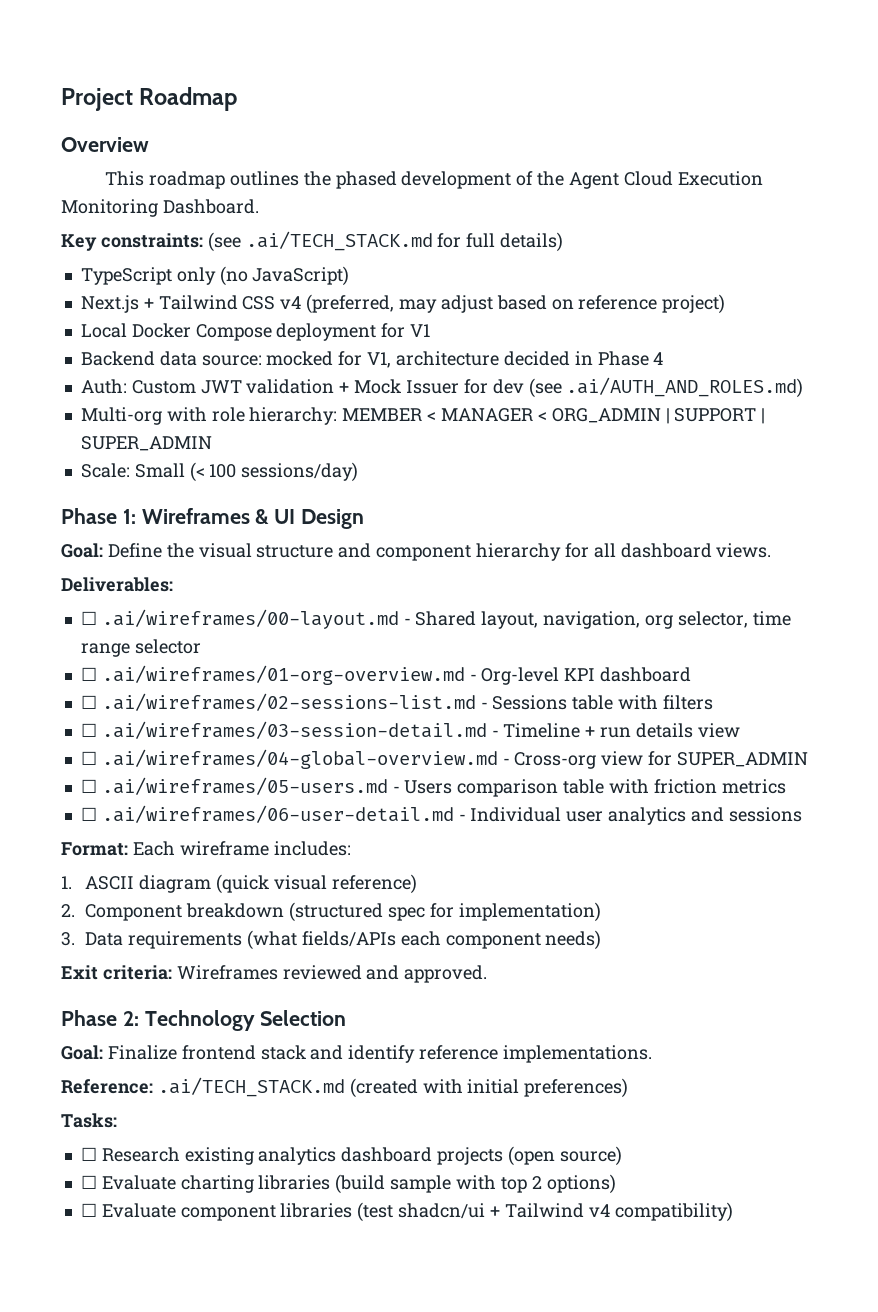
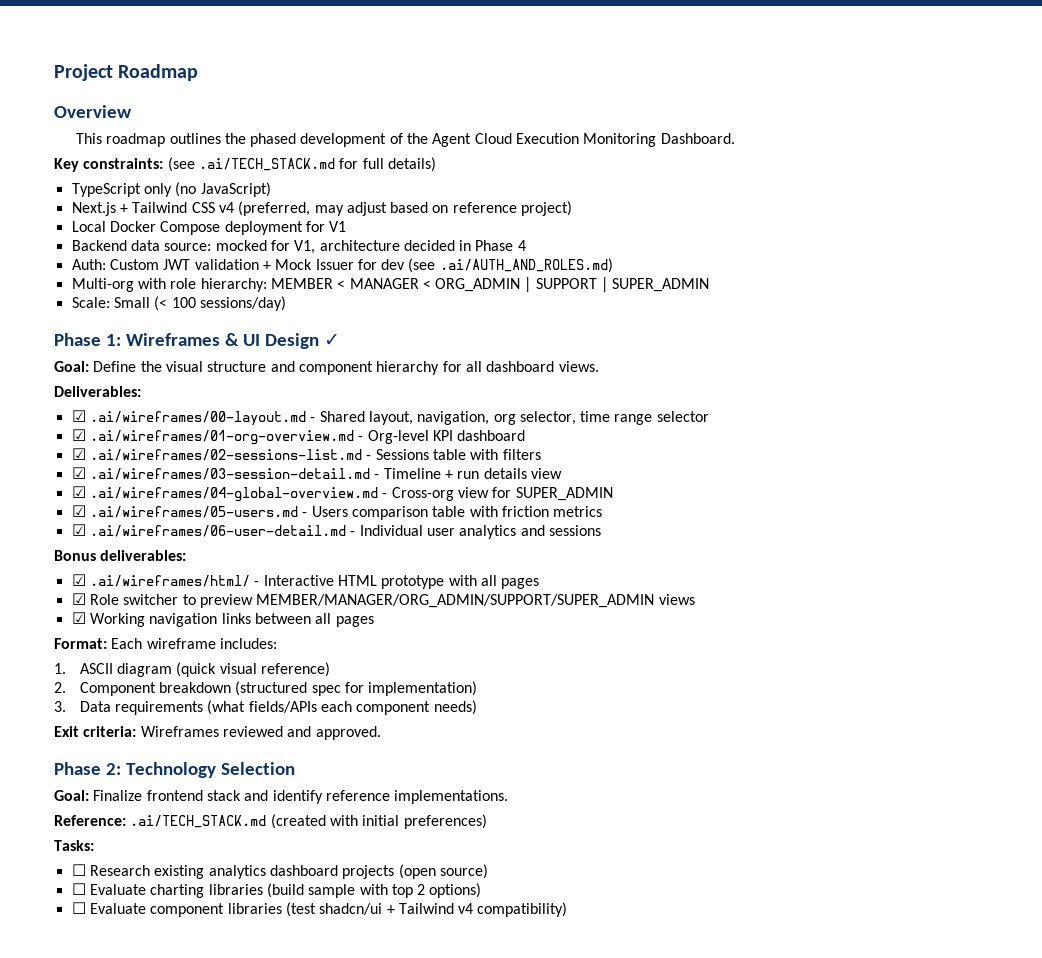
- Phase 1: Wireframes & UI Design
+ Phase 1: Wireframes & UI Design ✓
- ☐ .ai/wireframes/00-layout.md - Shared layout, navigation, org selector, time range selector
+ ☑ .ai/wireframes/00-layout.md - Shared layout, navigation, org selector, time range selector
- ☐ .ai/wireframes/01-org-overview.md - Org-level KPI dashboard
+ ☑ .ai/wireframes/01-org-overview.md - Org-level KPI dashboard
- ☐ .ai/wireframes/02-sessions-list.md - Sessions table with filters
+ ☑ .ai/wireframes/02-sessions-list.md - Sessions table with filters
- ☐ .ai/wireframes/03-session-detail.md - Timeline + run details view
+ ☑ .ai/wireframes/03-session-detail.md - Timeline + run details view
- ☐ .ai/wireframes/04-global-overview.md - Cross-org view for SUPER_ADMIN
+ ☑ .ai/wireframes/04-global-overview.md - Cross-org view for SUPER_ADMIN
- ☐ .ai/wireframes/05-users.md - Users comparison table with friction metrics
+ ☑ .ai/wireframes/05-users.md - Users comparison table with friction metrics
- ☐ .ai/wireframes/06-user-detail.md - Individual user analytics and sessions
+ ☑ .ai/wireframes/06-user-detail.md - Individual user analytics and sessions
+ Bonus deliverables:
+ ☑ .ai/wireframes/html/ - Interactive HTML prototype with all pages
+ ☑ Role switcher to preview MEMBER/MANAGER/ORG_ADMIN/SUPPORT/SUPER_ADMIN views
+ ☑ Working navigation links between all pages

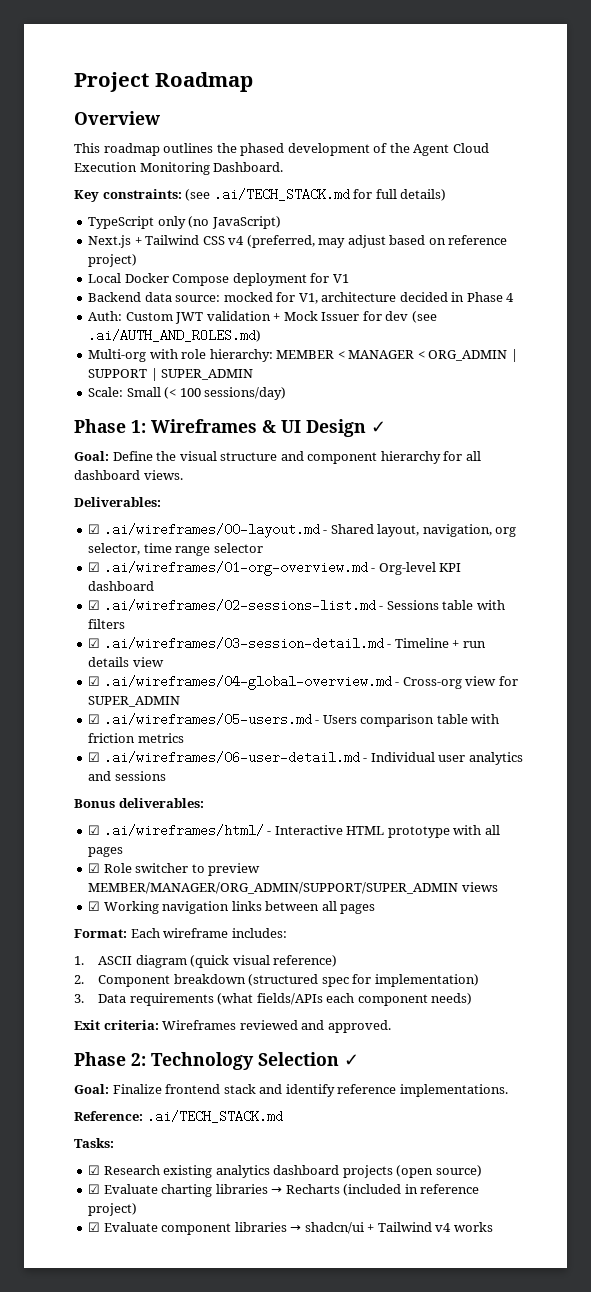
- Phase 2: Technology Selection
+ Phase 2: Technology Selection ✓
- Reference: .ai/TECH_STACK.md (created with initial preferences)
+ Reference: .ai/TECH_STACK.md
- ☐ Research existing analytics dashboard projects (open source)
+ ☑ Research existing analytics dashboard projects (open source)
- ☐ Evaluate charting libraries (build sample with top 2 options)
- ☐ Evaluate component libraries (test shadcn/ui + Tailwind v4 compatibility)
+ ☑ Evaluate charting libraries → Recharts (included in reference project)
+ ☑ Evaluate component libraries → shadcn/ui + Tailwind v4 works

